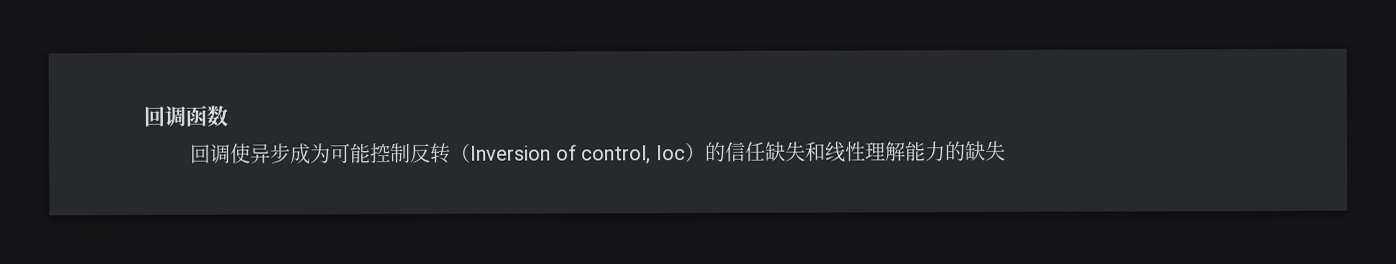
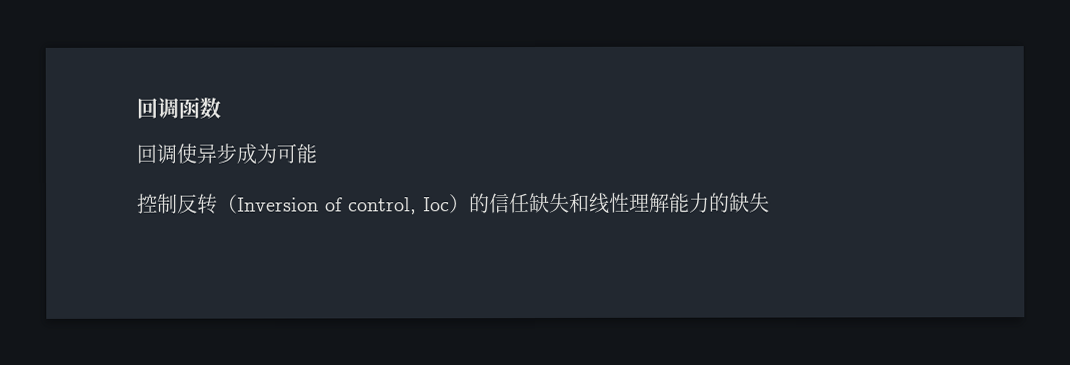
- 回调使异步成为可能控制反转（Inversion of control, Ioc）的信任缺失和线性理解能力的缺失
+ 回调使异步成为可能
+ 控制反转（Inversion of control, Ioc）的信任缺失和线性理解能力的缺失

